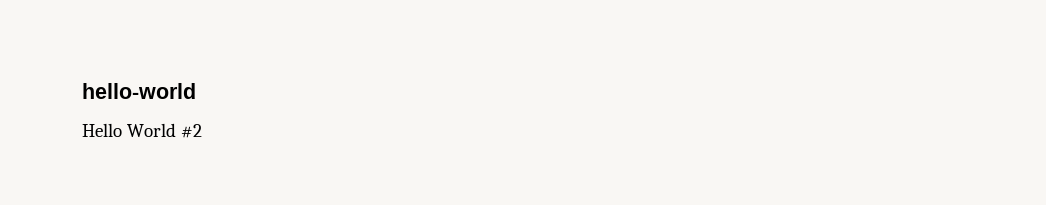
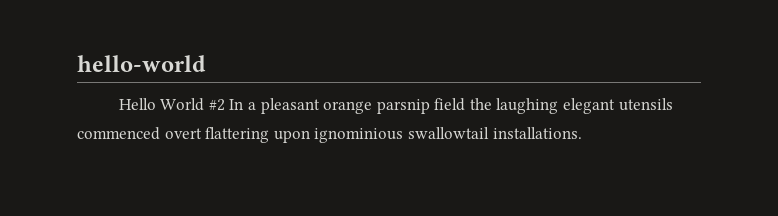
- Hello World #2
+ Hello World #2 In a pleasant orange parsnip field the laughing elegant utensils commenced overt flattering upon ignominious swallowtail installations.

